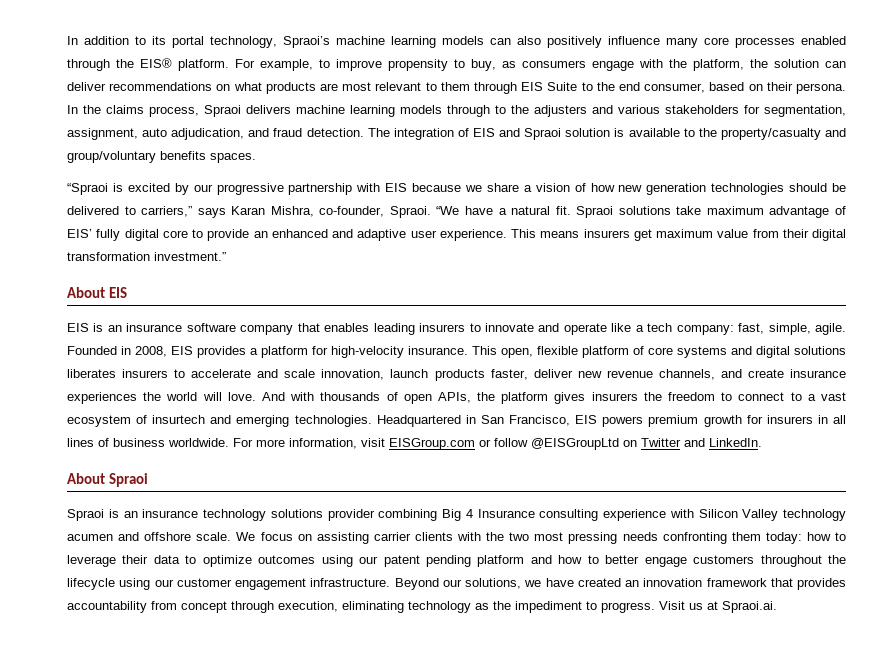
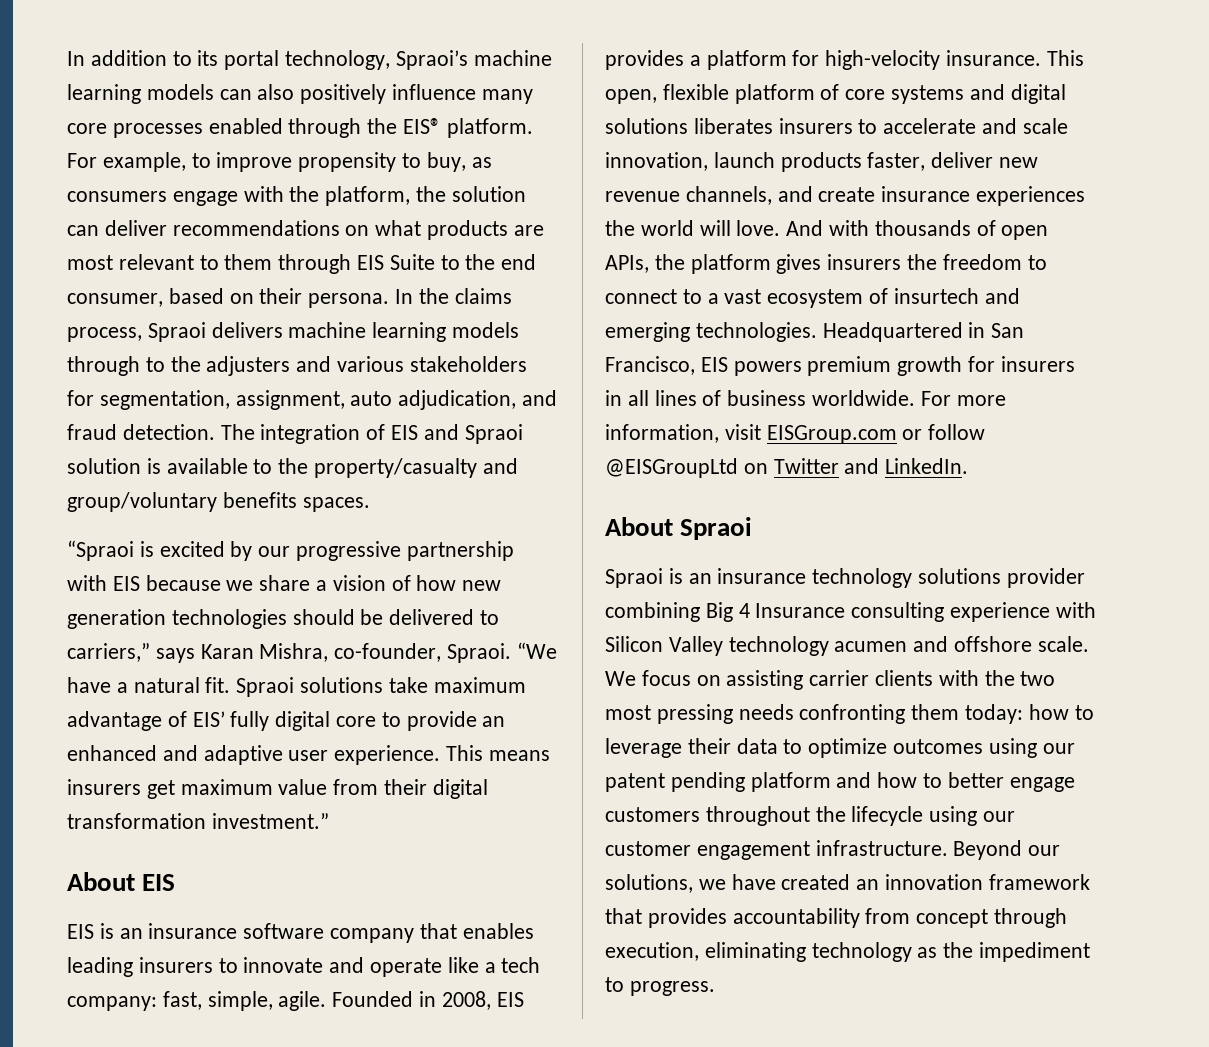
- Visit us at Spraoi.ai.

